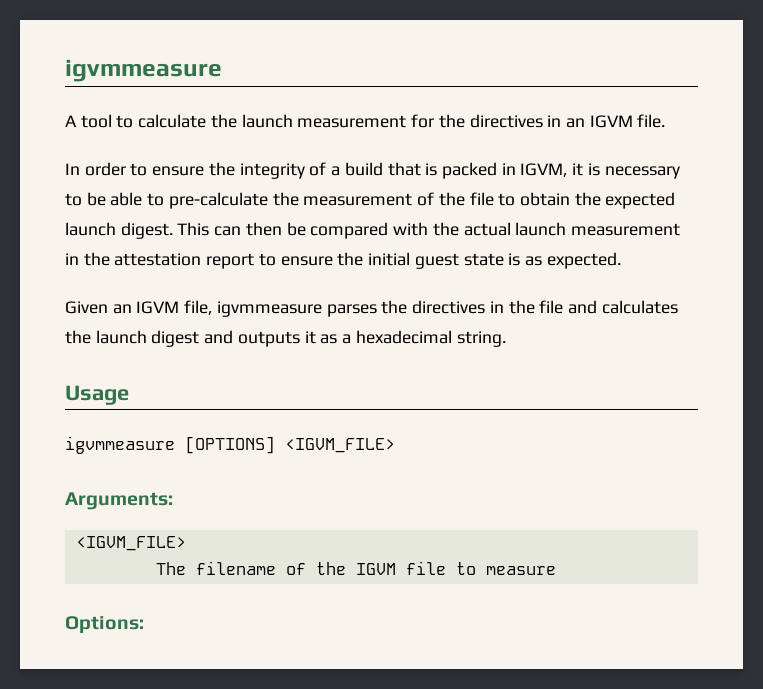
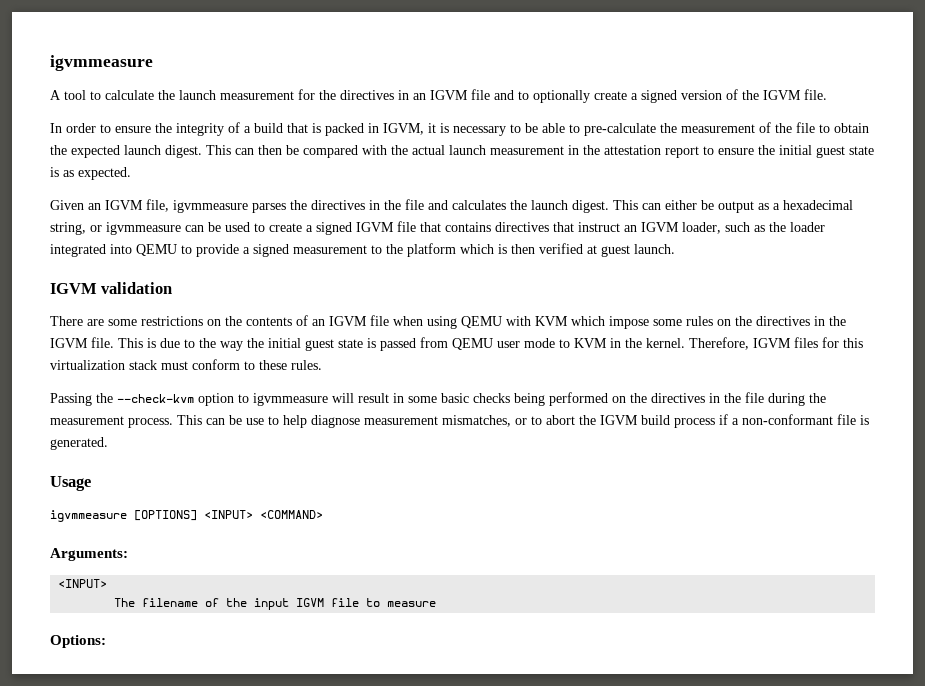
- A tool to calculate the launch measurement for the directives in an IGVM file.
+ A tool to calculate the launch measurement for the directives in an IGVM file and to optionally create a signed version of the IGVM file.
- Given an IGVM file, igvmmeasure parses the directives in the file and calculates the launch digest and outputs it as a hexadecimal string.
+ Given an IGVM file, igvmmeasure parses the directives in the file and calculates the launch digest. This can either be output as a hexadecimal string, or igvmmeasure can be used to create a signed IGVM file that contains directives that instruct an IGVM loader, such as the loader integrated into QEMU to provide a signed measurement to the platform which is then verified at guest launch.
+ IGVM validation
+ There are some restrictions on the contents of an IGVM file when using QEMU with KVM which impose some rules on the directives in the IGVM file. This is due to the way the initial guest state is passed from QEMU user mode to KVM in the kernel. Therefore, IGVM files for this virtualization stack must conform to these rules.
+ Passing the --check-kvm option to igvmmeasure will result in some basic checks being performed on the directives in the file during the measurement process. This can be use to help diagnose measurement mismatches, or to abort the IGVM build process if a non-conformant file is generated.
- igvmmeasure [OPTIONS] <IGVM_FILE>
+ igvmmeasure [OPTIONS] <INPUT> <COMMAND>
  Arguments:
- <IGVM_FILE>
+ <INPUT>
- The filename of the IGVM file to measure
+ The filename of the input IGVM file to measure

